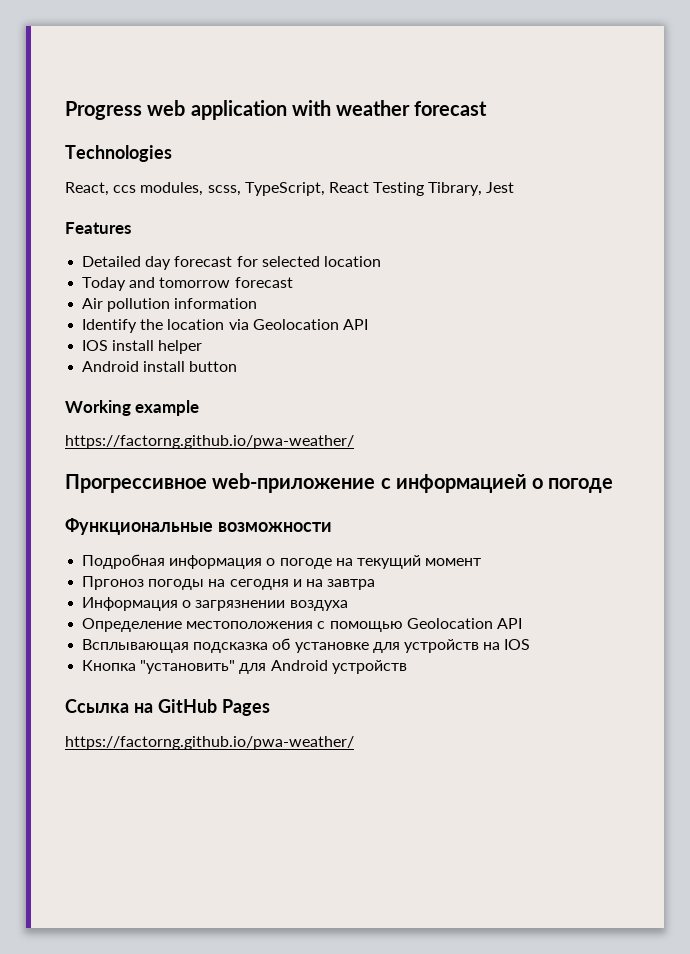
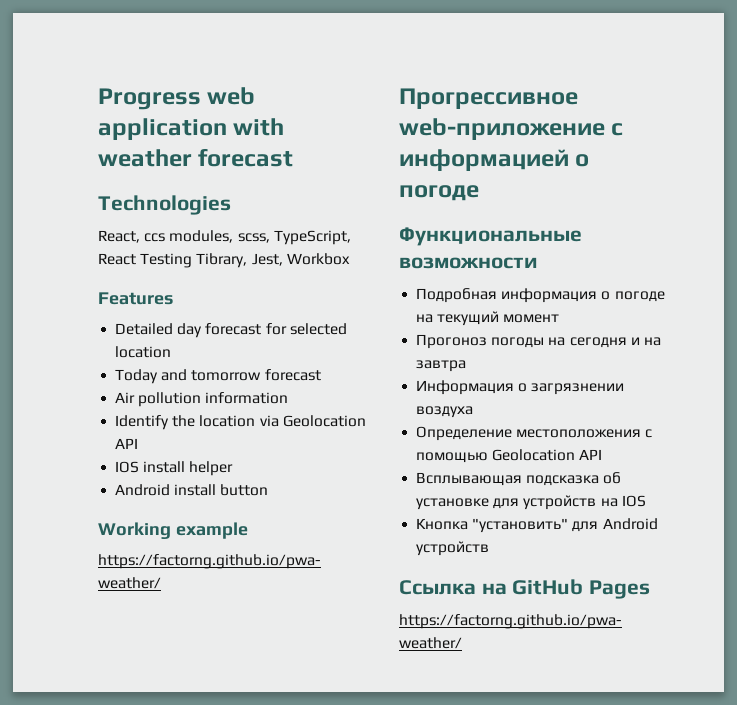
- React, ccs modules, scss, TypeScript, React Testing Tibrary, Jest
+ React, ccs modules, scss, TypeScript, React Testing Tibrary, Jest, Workbox
- Пргоноз погоды на сегодня и на завтра
+ Прогоноз погоды на сегодня и на завтра

